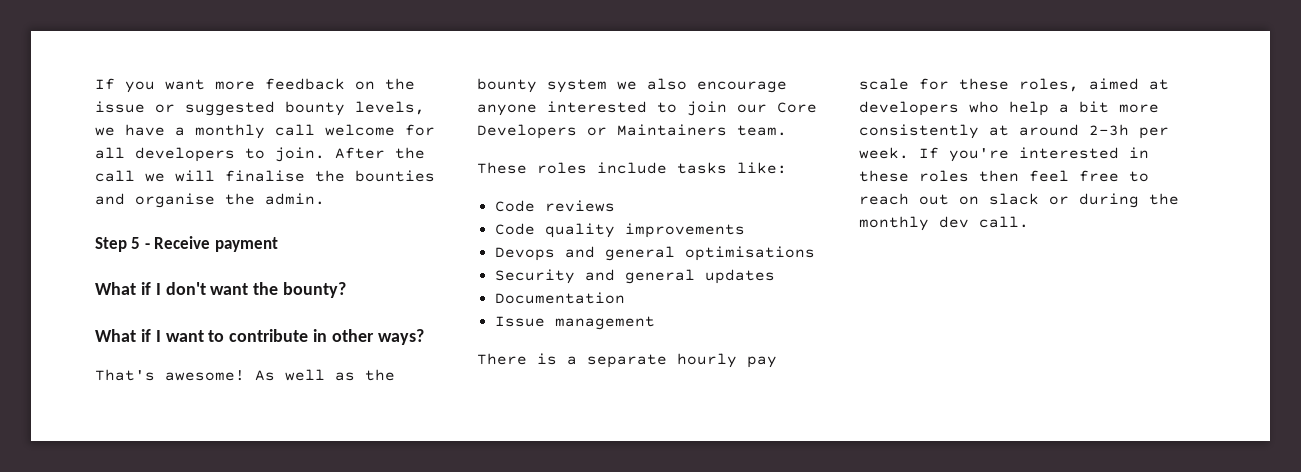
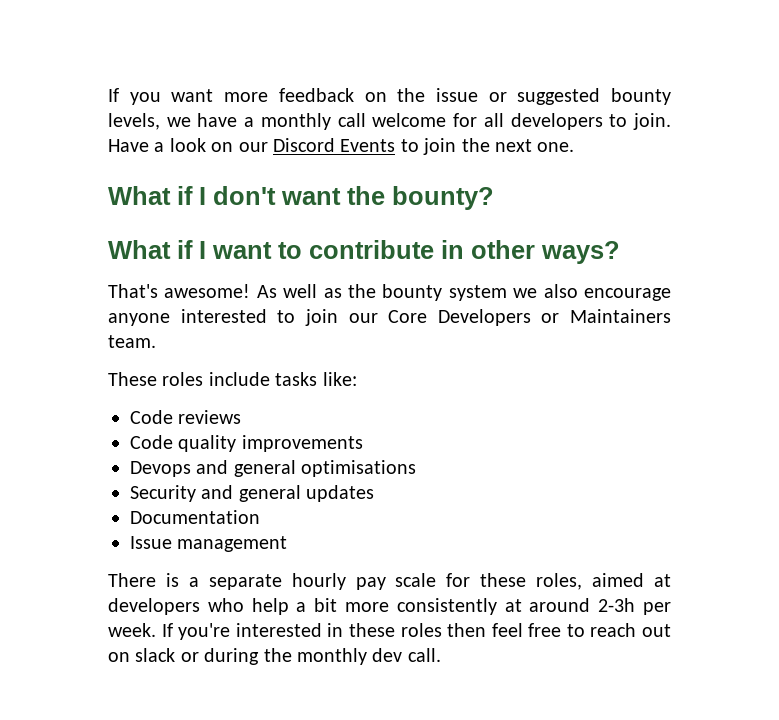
- After the call we will finalise the bounties and organise the admin.
- Step 5 - Receive payment
+ Have a look on our Discord Events to join the next one.

